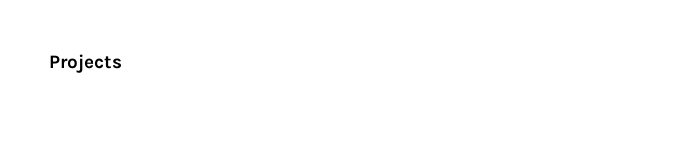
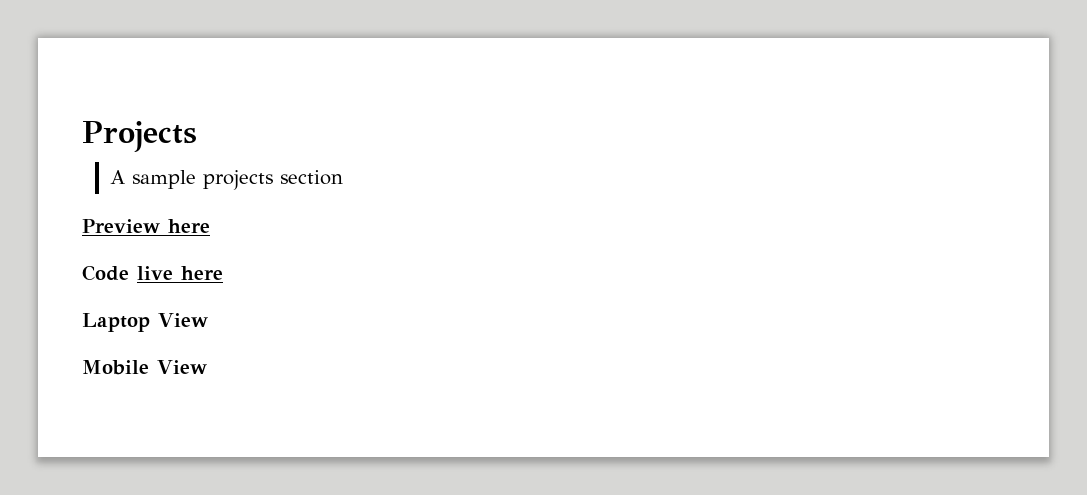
+ A sample projects section
+ Preview here
+ Code live here
+ Laptop View
+ Mobile View

